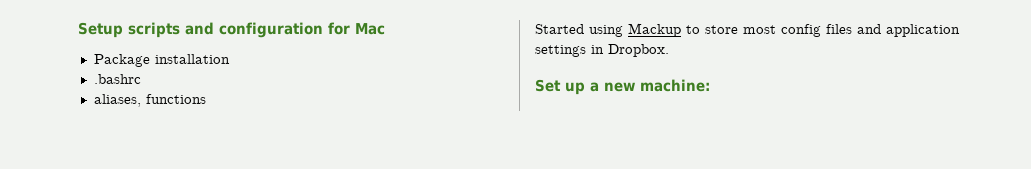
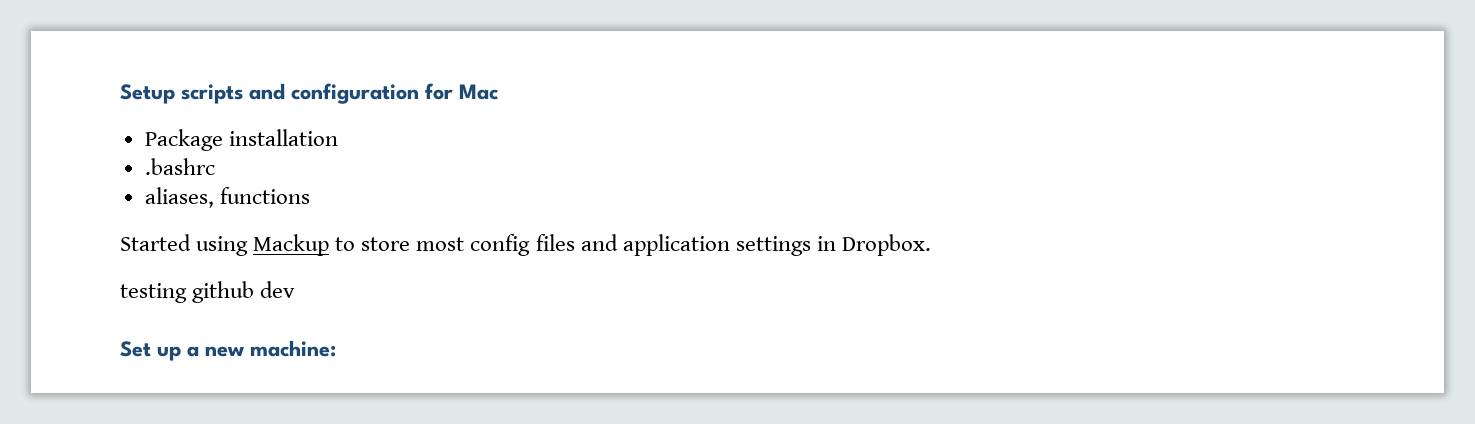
+ testing github dev

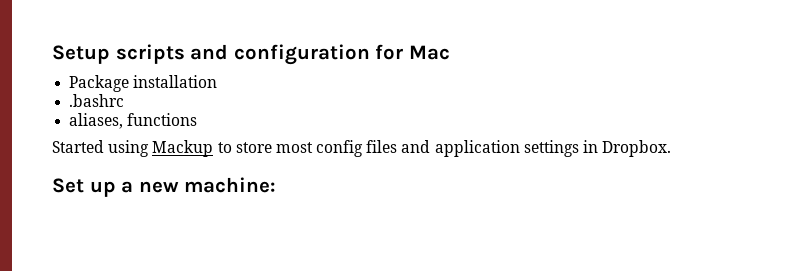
- testing github dev

